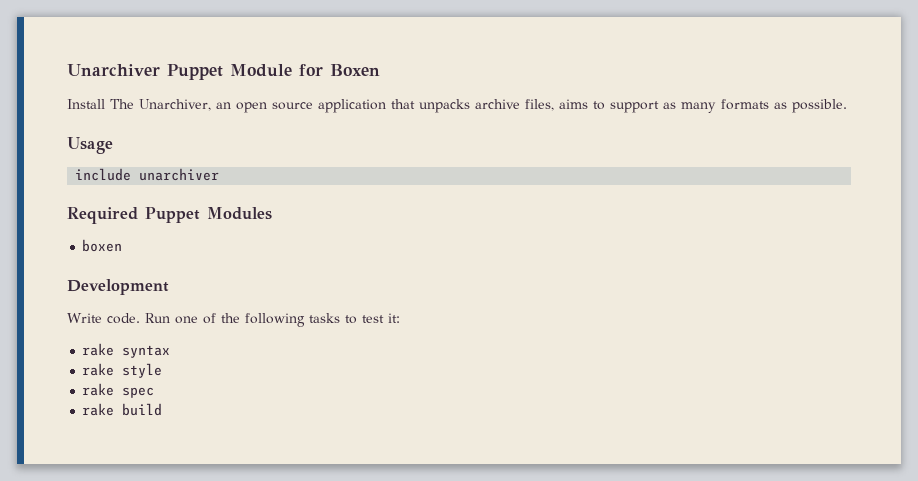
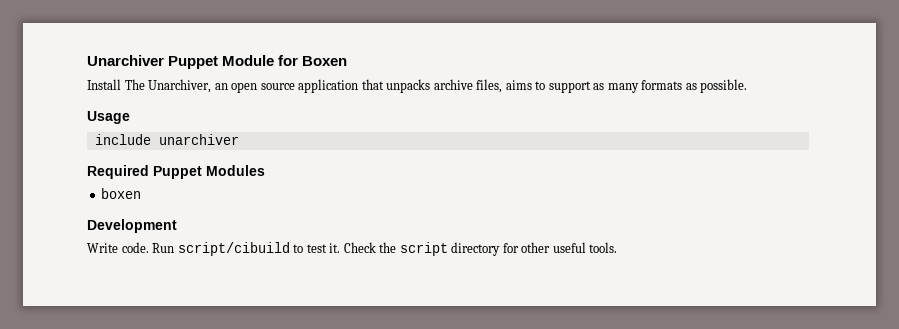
- Run one of the following tasks to test it:
- rake syntax
- rake style
- rake spec
- rake build
+ Run script/cibuild to test it. Check the script directory for other useful tools.

